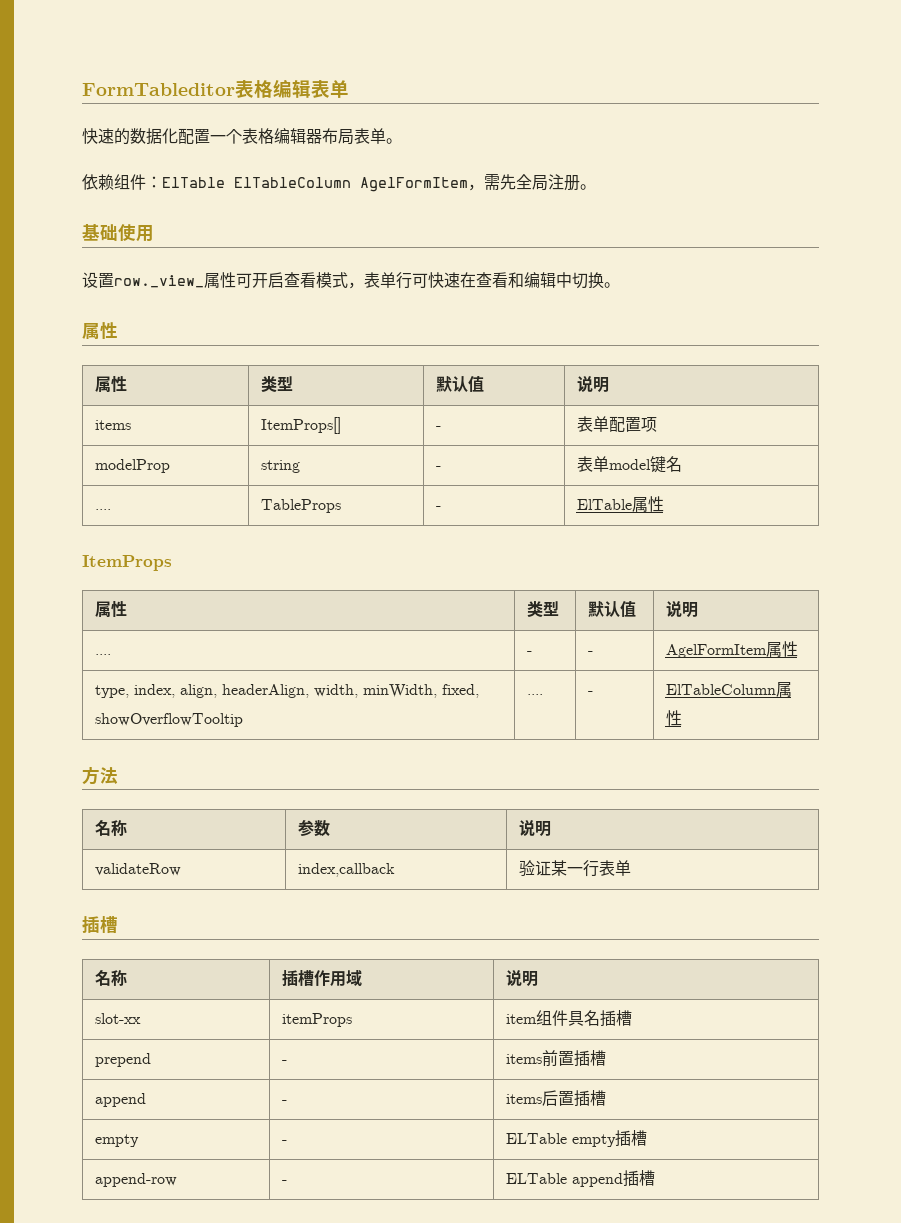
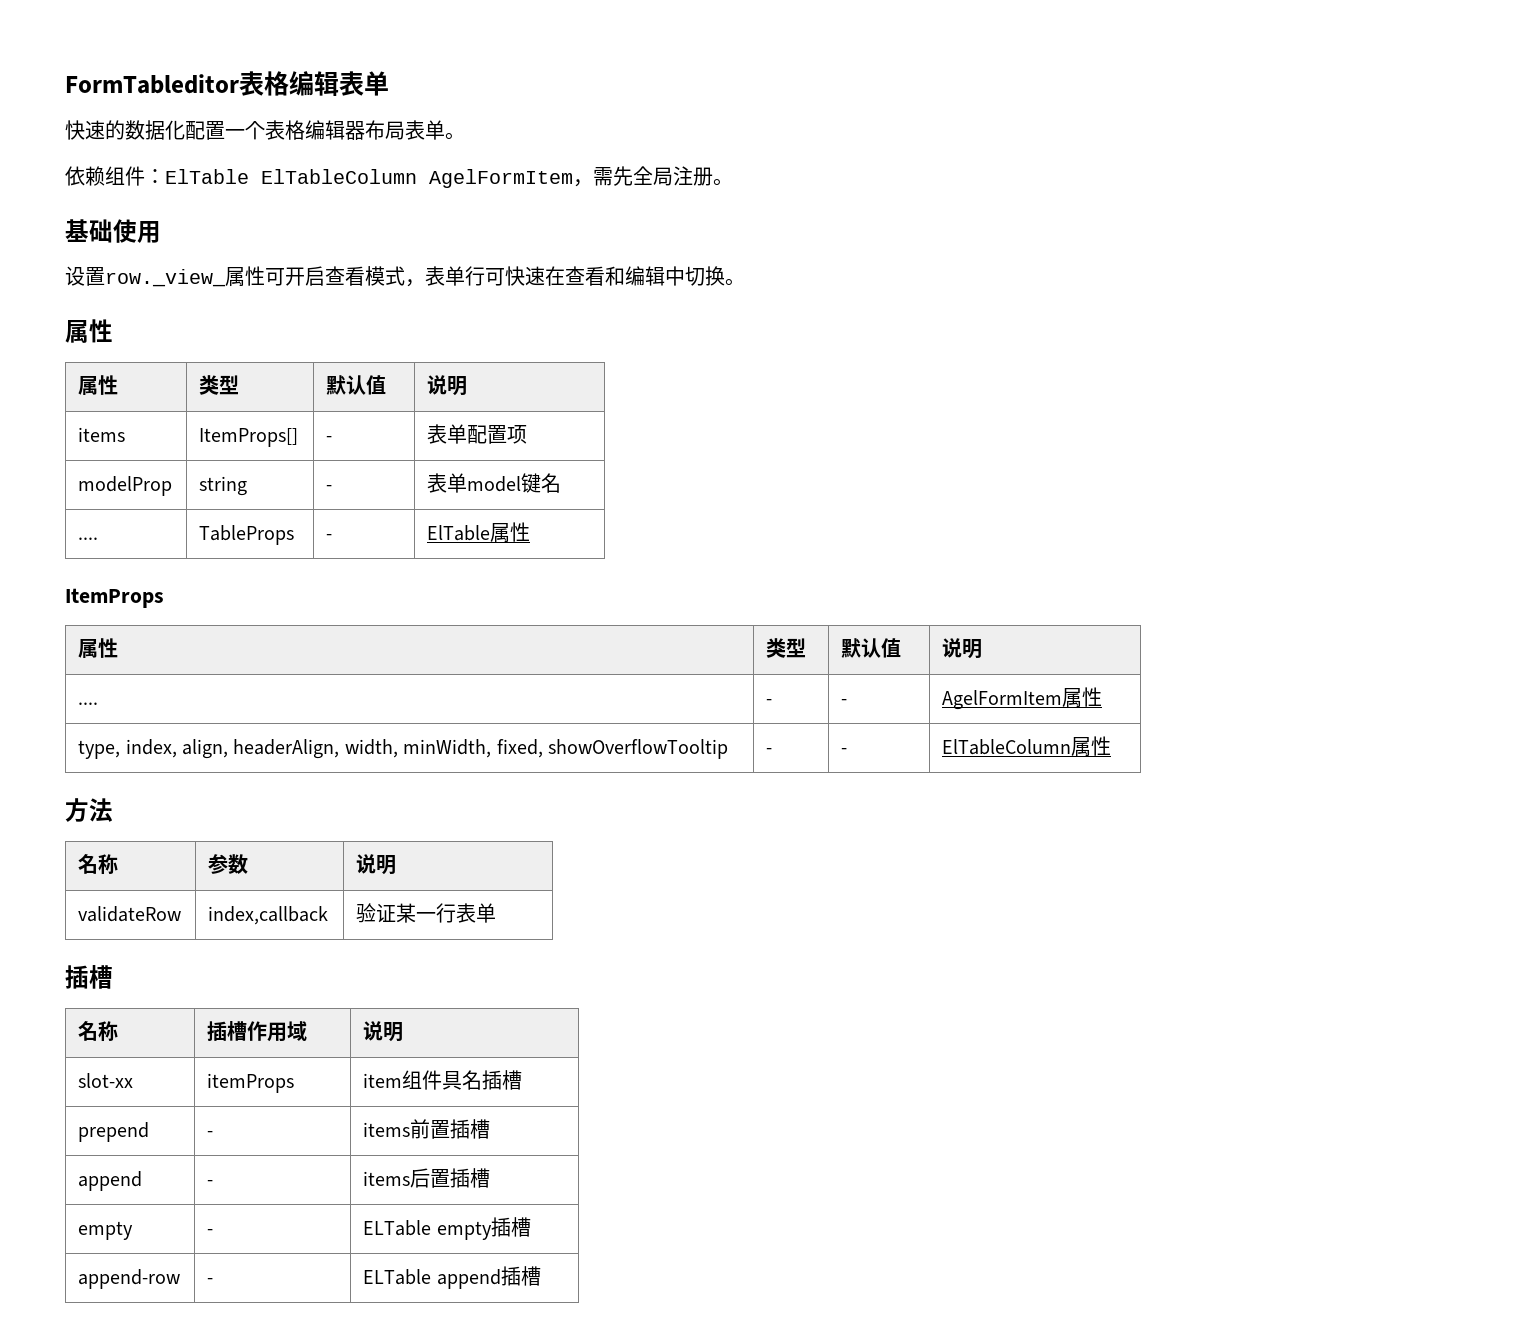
- type, index, align, headerAlign, width, minWidth, fixed, showOverflowTooltip | .... | - | ElTableColumn属性
+ type, index, align, headerAlign, width, minWidth, fixed, showOverflowTooltip | - | - | ElTableColumn属性

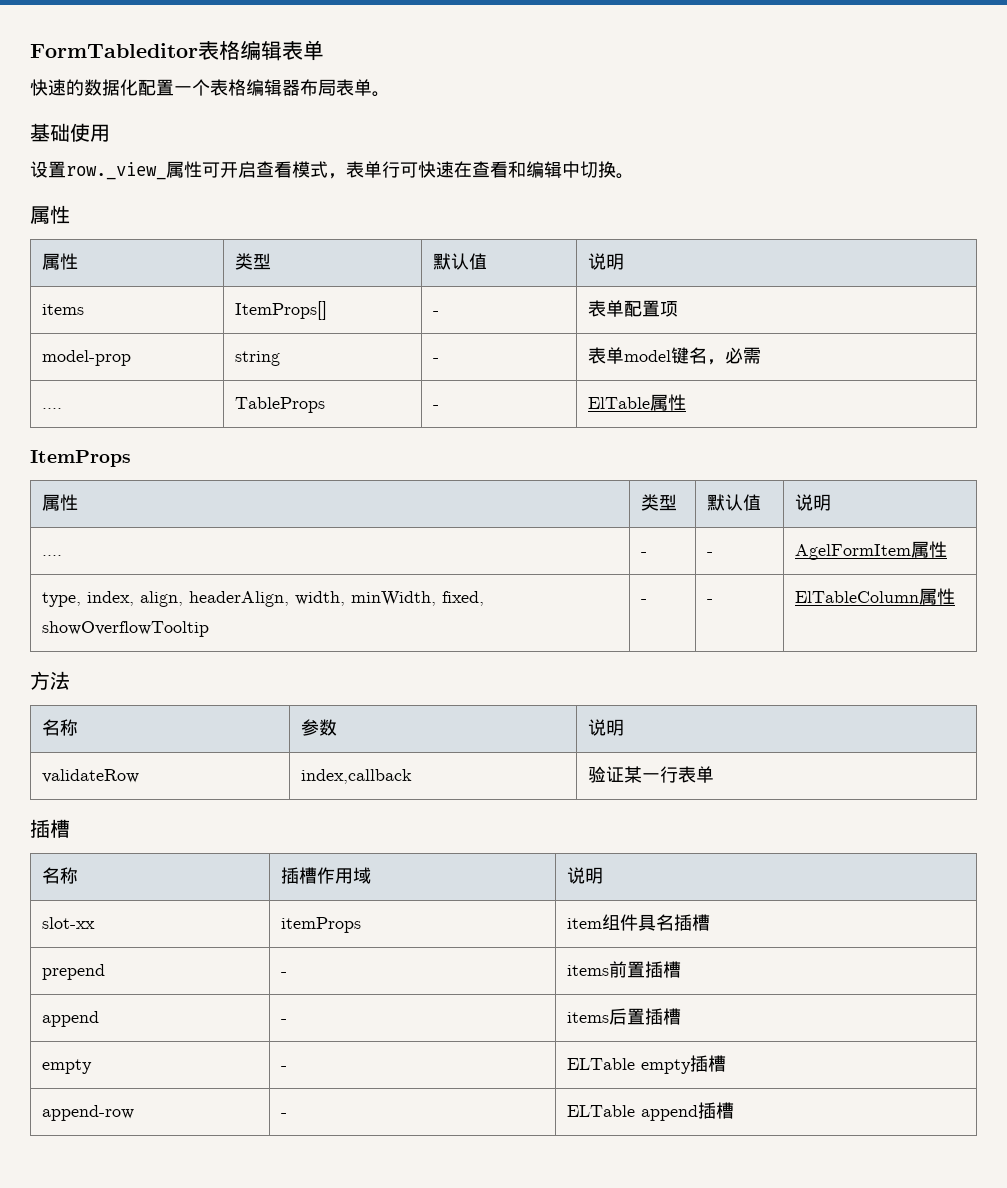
- 依赖组件：ElTable ElTableColumn AgelFormItem，需先全局注册。
- modelProp | string | - | 表单model键名
+ model-prop | string | - | 表单model键名，必需

